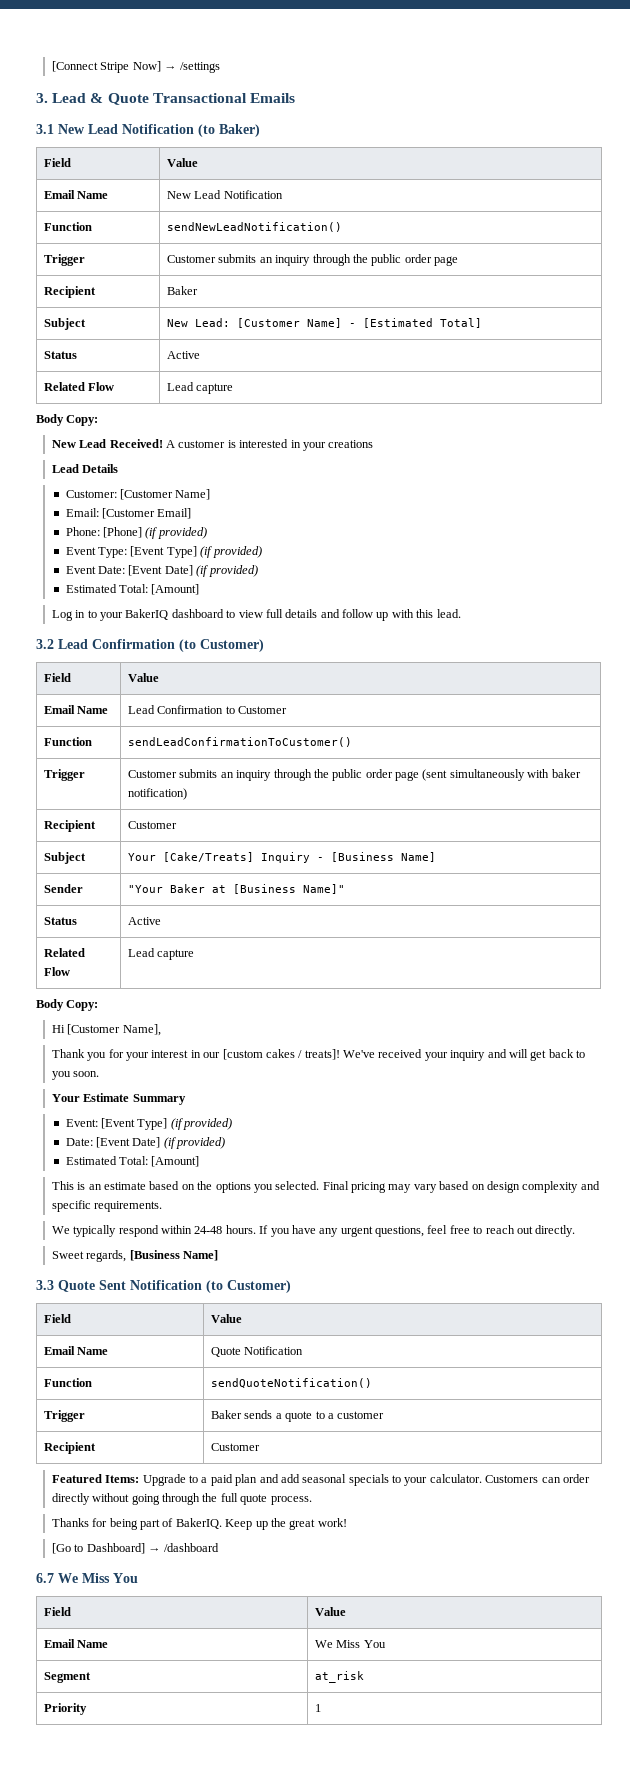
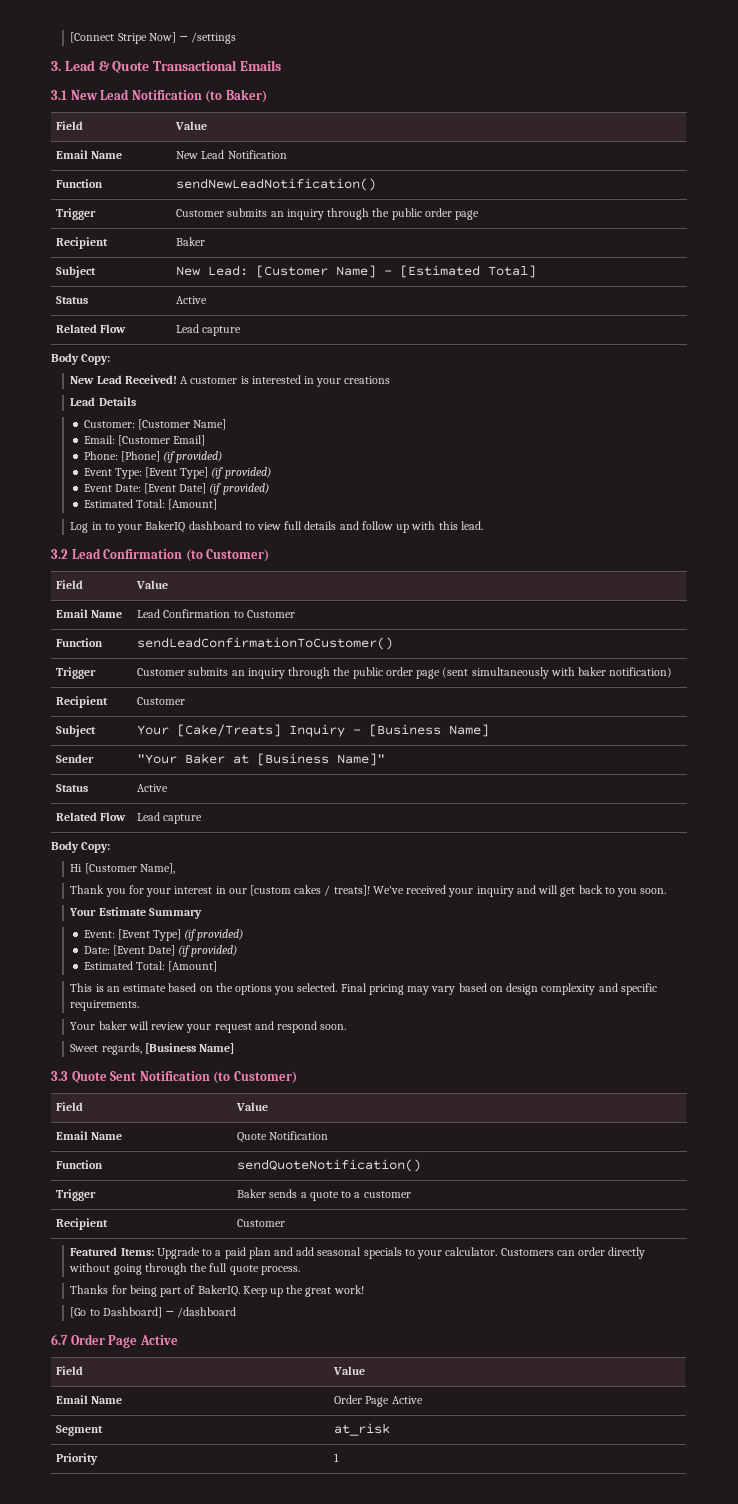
- We typically respond within 24-48 hours. If you have any urgent questions, feel free to reach out directly.
+ Your baker will review your request and respond soon.
- 6.7 We Miss You
+ 6.7 Order Page Active
  Field | Value
- Email Name | We Miss You
+ Email Name | Order Page Active

